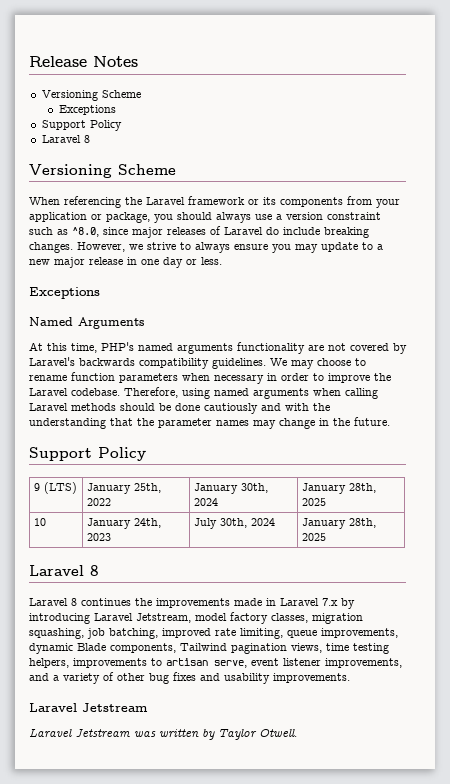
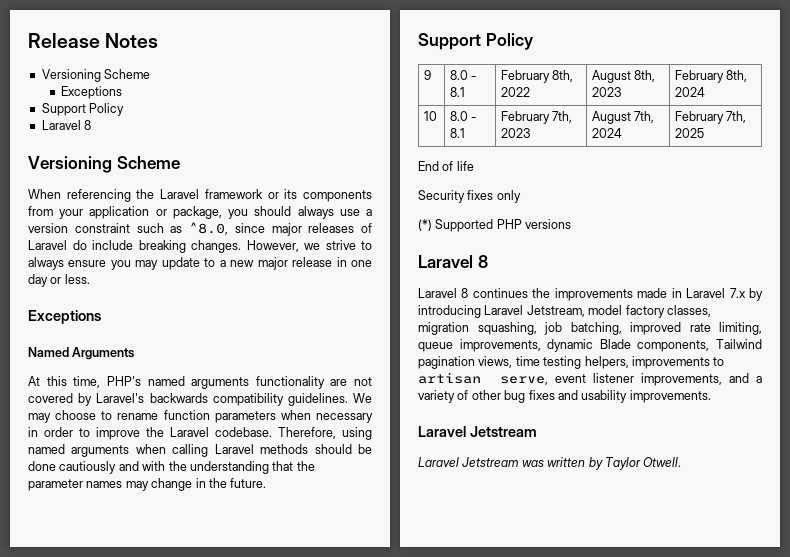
- 9 (LTS) | January 25th, 2022 | January 30th, 2024 | January 28th, 2025
- 10 | January 24th, 2023 | July 30th, 2024 | January 28th, 2025
+ 9 | 8.0 - 8.1 | February 8th, 2022 | August 8th, 2023 | February 8th, 2024
+ 10 | 8.0 - 8.1 | February 7th, 2023 | August 7th, 2024 | February 7th, 2025
+ End of life
+ Security fixes only
+ (*) Supported PHP versions

